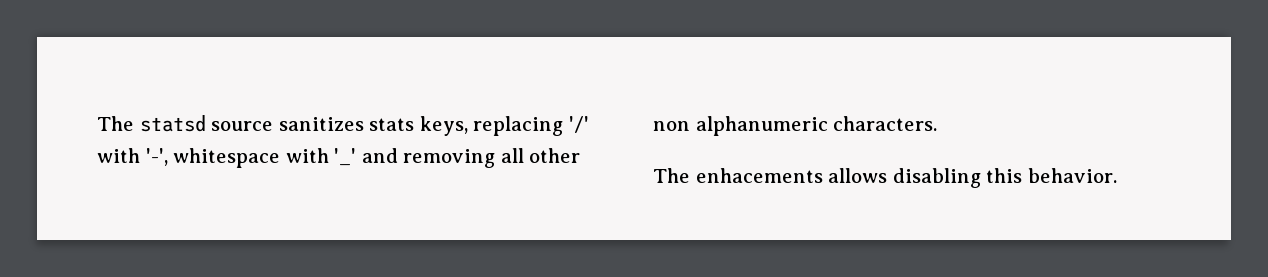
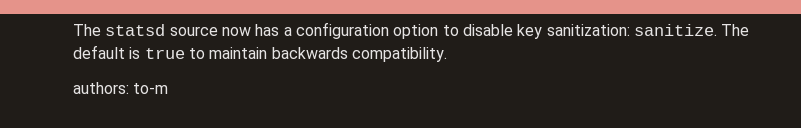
- The statsd source sanitizes stats keys, replacing '/' with '-', whitespace with '_' and removing all other non alphanumeric characters.
- The enhacements allows disabling this behavior.
+ The statsd source now has a configuration option to disable key sanitization: sanitize. The default is true to maintain backwards compatibility.
+ authors: to-m

